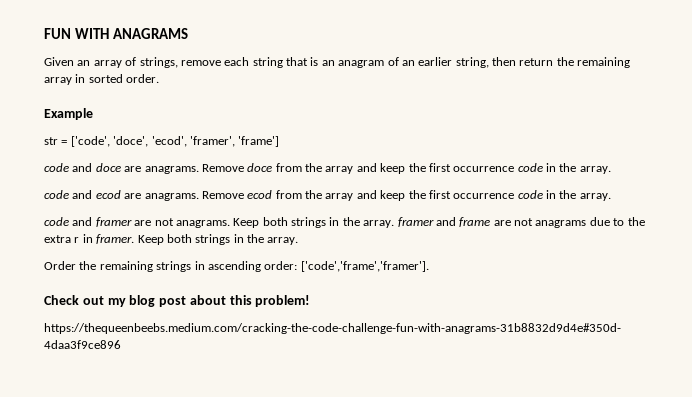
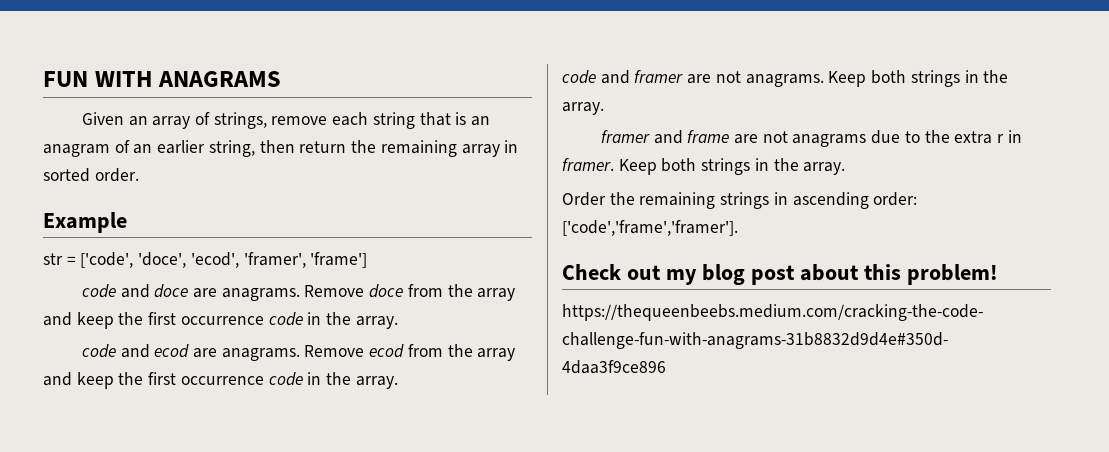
- code and framer are not anagrams. Keep both strings in the array. framer and frame are not anagrams due to the extra r in framer.
+ code and framer are not anagrams. Keep both strings in the array.
+ framer and frame are not anagrams due to the extra r in framer.

